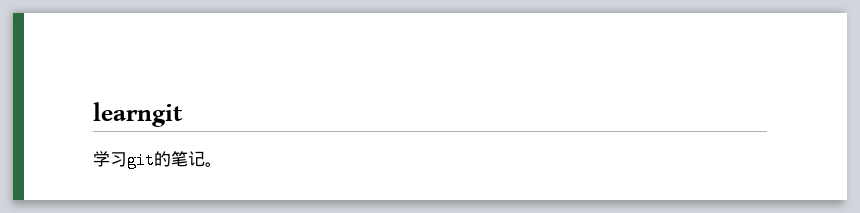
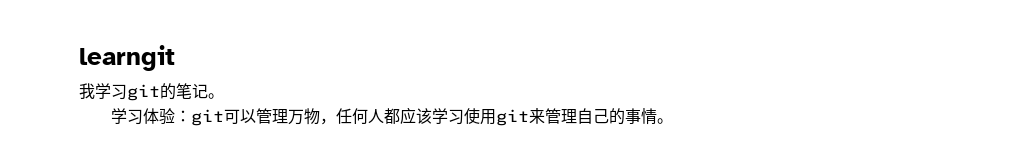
- 学习git的笔记。
+ 我学习git的笔记。
+ 学习体验：git可以管理万物，任何人都应该学习使用git来管理自己的事情。

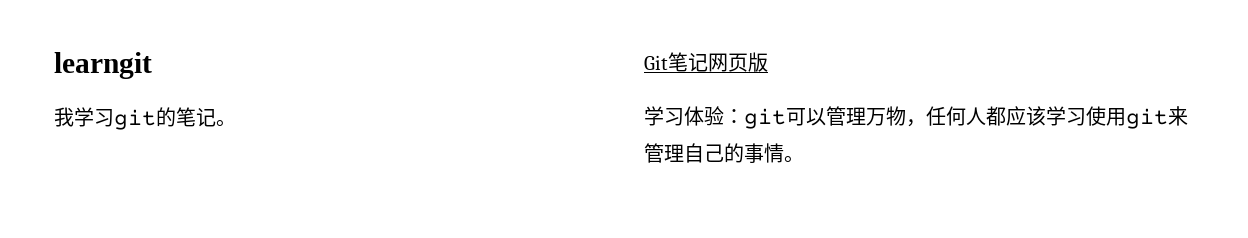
+ Git笔记网页版

